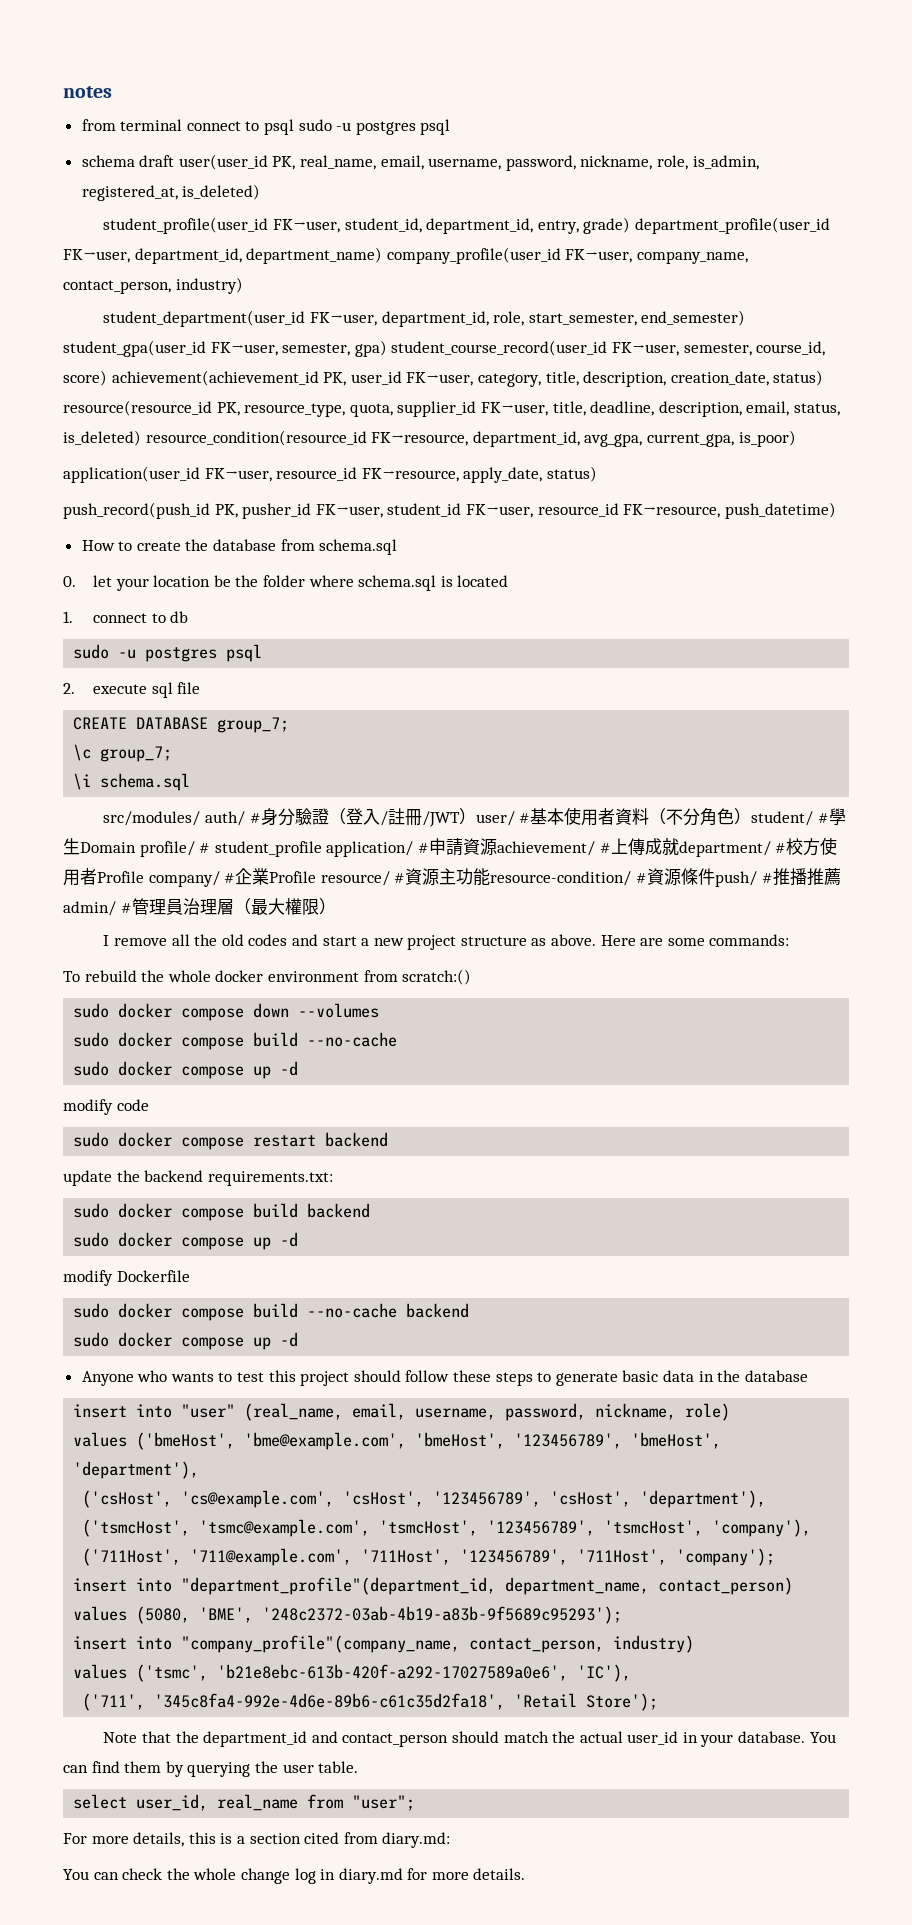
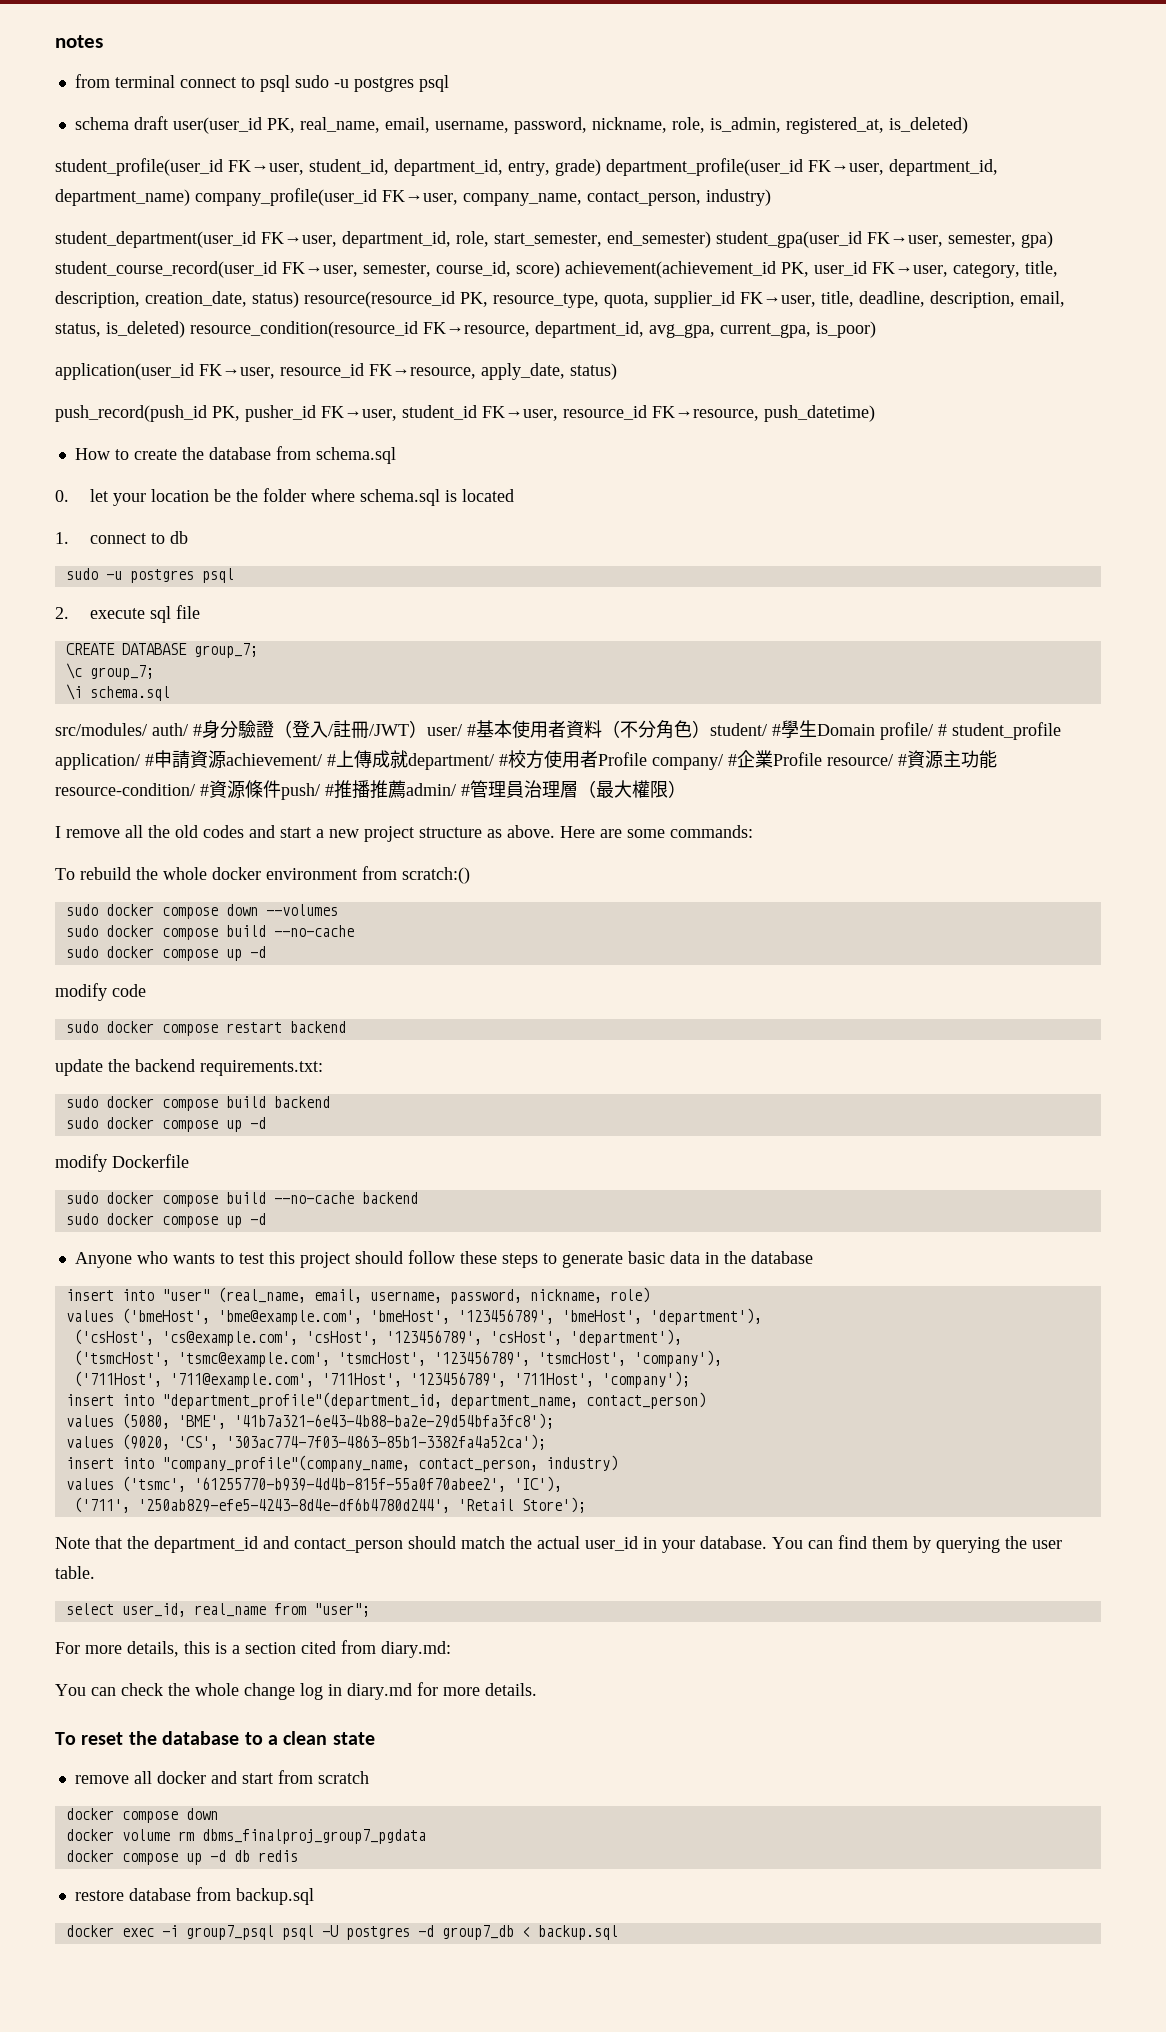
- values (5080, 'BME', '248c2372-03ab-4b19-a83b-9f5689c95293');
+ values (5080, 'BME', '41b7a321-6e43-4b88-ba2e-29d54bfa3fc8');
+ values (9020, 'CS', '303ac774-7f03-4863-85b1-3382fa4a52ca');
- values ('tsmc', 'b21e8ebc-613b-420f-a292-17027589a0e6', 'IC'),
+ values ('tsmc', '61255770-b939-4d4b-815f-55a0f70abee2', 'IC'),
- ('711', '345c8fa4-992e-4d6e-89b6-c61c35d2fa18', 'Retail Store');
+ ('711', '250ab829-efe5-4243-8d4e-df6b4780d244', 'Retail Store');
+ To reset the database to a clean state
+ remove all docker and start from scratch
+ docker compose down
+ docker volume rm dbms_finalproj_group7_pgdata
+ docker compose up -d db redis
+ restore database from backup.sql
+ docker exec -i group7_psql psql -U postgres -d group7_db < backup.sql

